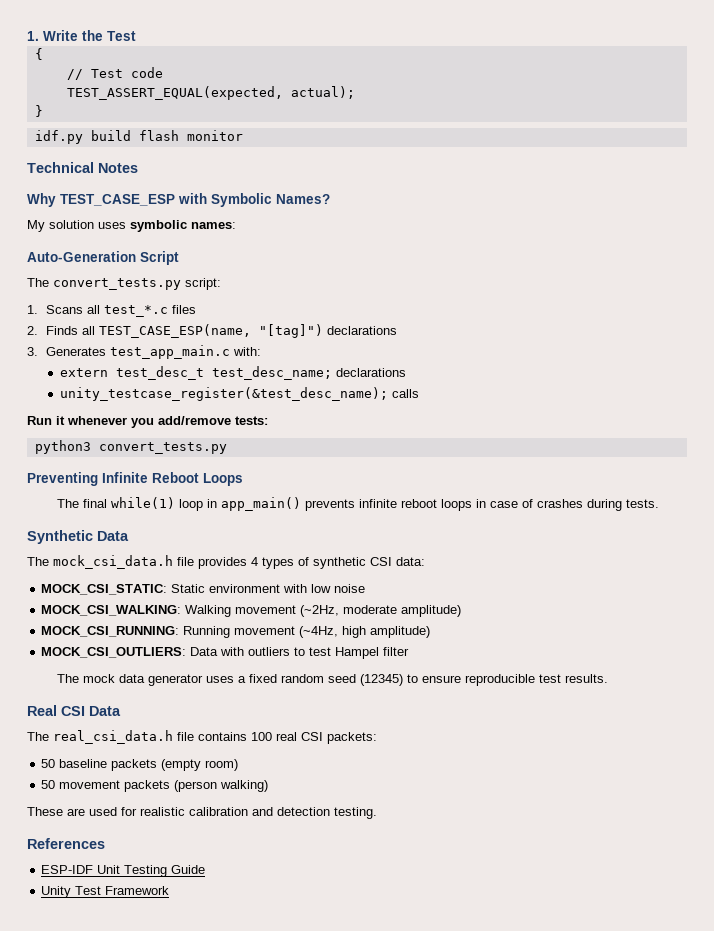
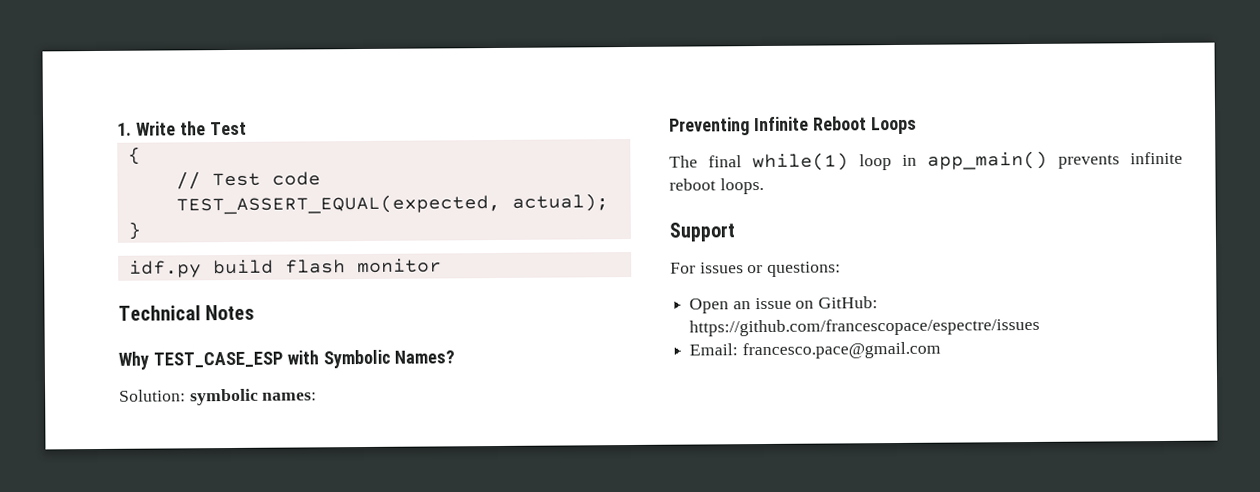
- My solution uses symbolic names:
+ Solution: symbolic names:
- Auto-Generation Script
- The convert_tests.py script:
- 1. Scans all test_*.c files
- 2. Finds all TEST_CASE_ESP(name, "[tag]") declarations
- 3. Generates test_app_main.c with:
- extern test_desc_t test_desc_name; declarations
- unity_testcase_register(&test_desc_name); calls
- Run it whenever you add/remove tests:
- python3 convert_tests.py
- The final while(1) loop in app_main() prevents infinite reboot loops in case of crashes during tests.
- Synthetic Data
- The mock_csi_data.h file provides 4 types of synthetic CSI data:
- MOCK_CSI_STATIC: Static environment with low noise
- MOCK_CSI_WALKING: Walking movement (~2Hz, moderate amplitude)
- MOCK_CSI_RUNNING: Running movement (~4Hz, high amplitude)
- MOCK_CSI_OUTLIERS: Data with outliers to test Hampel filter
- The mock data generator uses a fixed random seed (12345) to ensure reproducible test results.
- Real CSI Data
- The real_csi_data.h file contains 100 real CSI packets:
- 50 baseline packets (empty room)
- 50 movement packets (person walking)
- These are used for realistic calibration and detection testing.
- References
- ESP-IDF Unit Testing Guide
- Unity Test Framework
+ The final while(1) loop in app_main() prevents infinite reboot loops.
+ Support
+ For issues or questions:
+ Open an issue on GitHub: https://github.com/francescopace/espectre/issues
+ Email: francesco.pace@gmail.com

